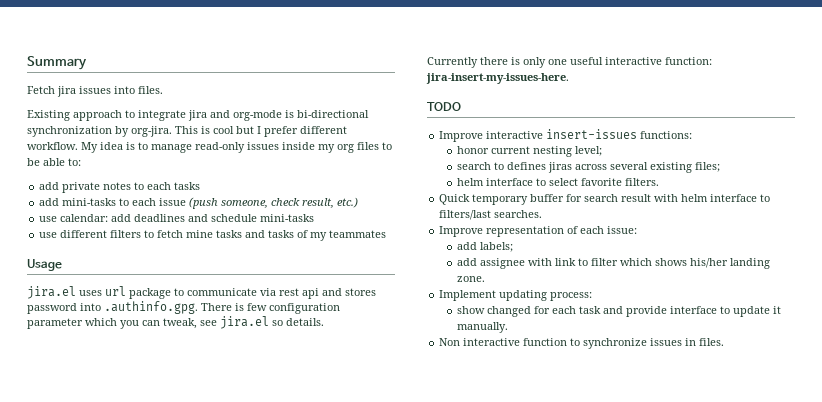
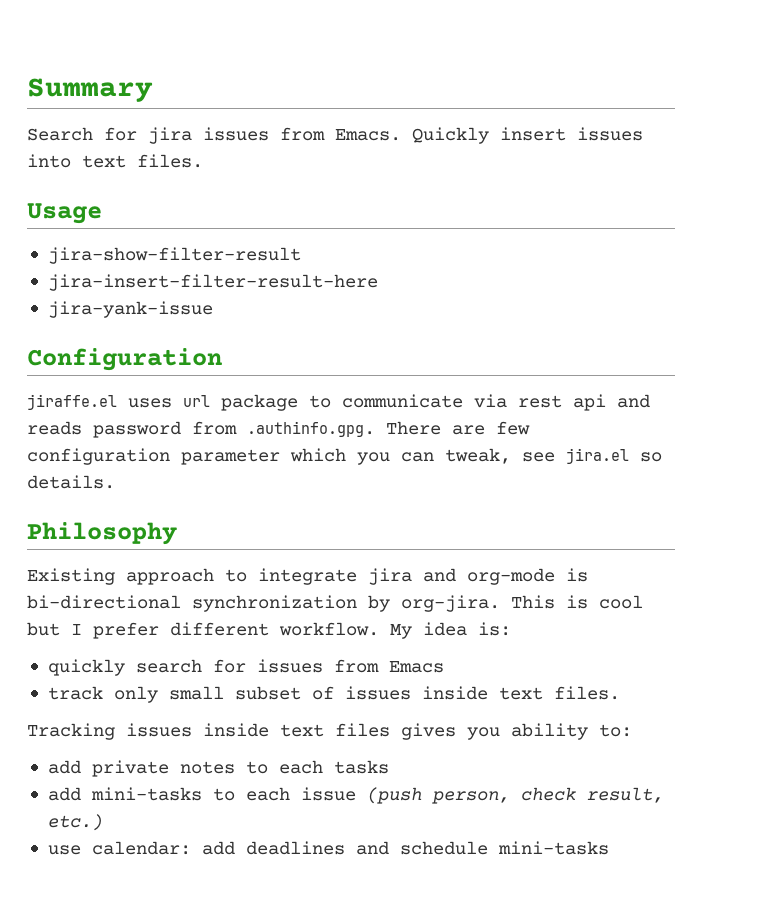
- Fetch jira issues into files.
+ Search for jira issues from Emacs. Quickly insert issues into text files.
+ Usage
+ jira-show-filter-result
+ jira-insert-filter-result-here
+ jira-yank-issue
+ Configuration
+ jiraffe.el uses url package to communicate via rest api and reads password from .authinfo.gpg. There are few configuration parameter which you can tweak, see jira.el so details.
+ Philosophy
- My idea is to manage read-only issues inside my org files to be able to:
+ My idea is:
+ quickly search for issues from Emacs
+ track only small subset of issues inside text files.
+ Tracking issues inside text files gives you ability to:
- add mini-tasks to each issue (push someone, check result, etc.)
+ add mini-tasks to each issue (push person, check result, etc.)
- use different filters to fetch mine tasks and tasks of my teammates
- Usage
- jira.el uses url package to communicate via rest api and stores password into .authinfo.gpg. There is few configuration parameter which you can tweak, see jira.el so details.
- Currently there is only one useful interactive function: jira-insert-my-issues-here.
- TODO
- Improve interactive insert-issues functions:
- honor current nesting level;
- search to defines jiras across several existing files;
- helm interface to select favorite filters.
- Quick temporary buffer for search result with helm interface to filters/last searches.
- Improve representation of each issue:
- add labels;
- add assignee with link to filter which shows his/her landing zone.
- Implement updating process:
- show changed for each task and provide interface to update it manually.
- Non interactive function to synchronize issues in files.

